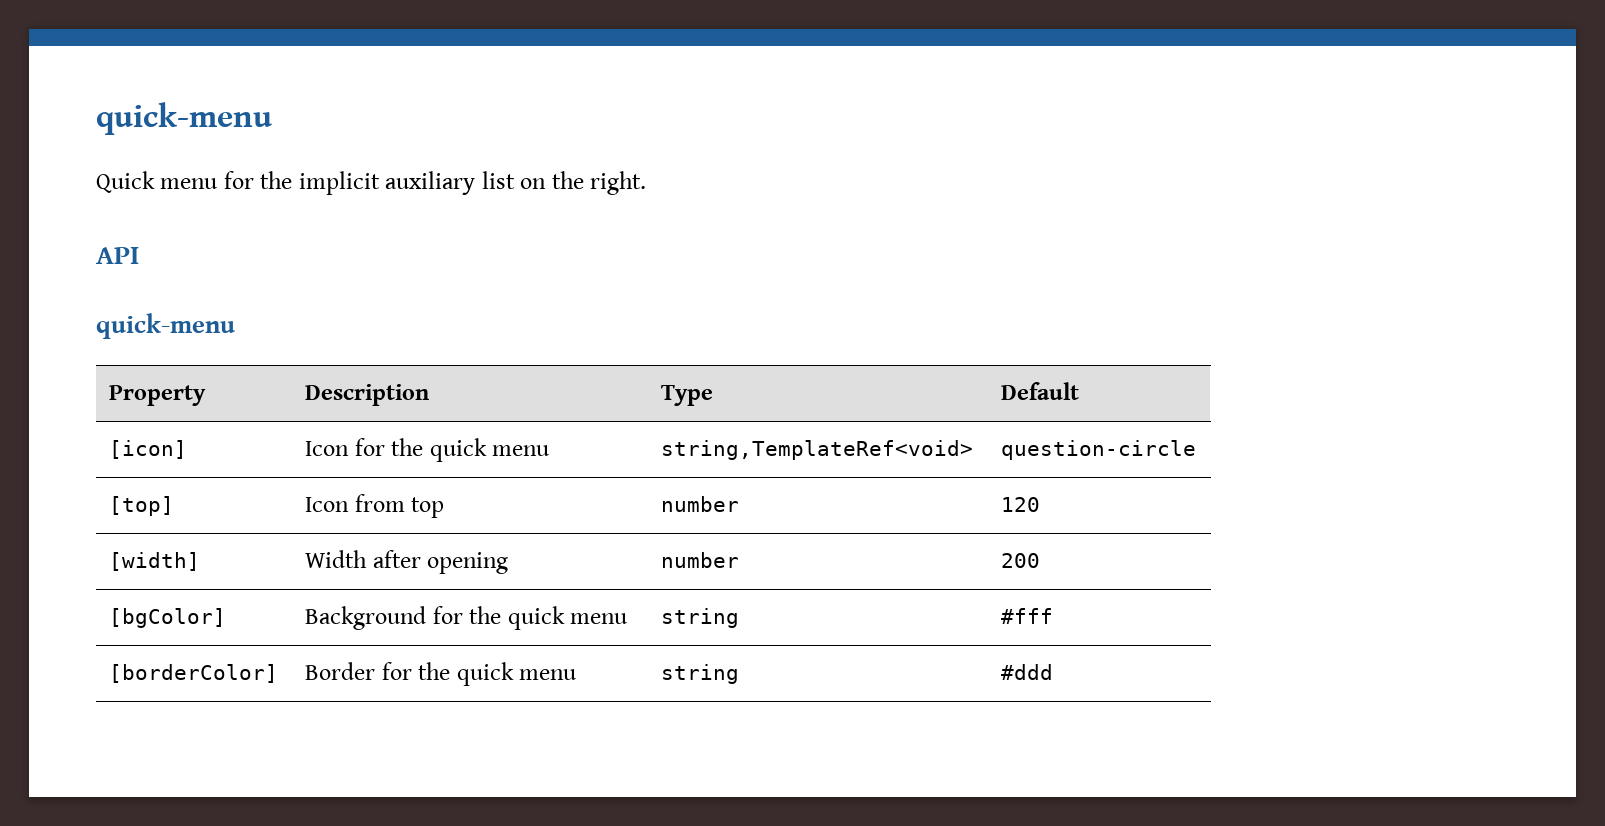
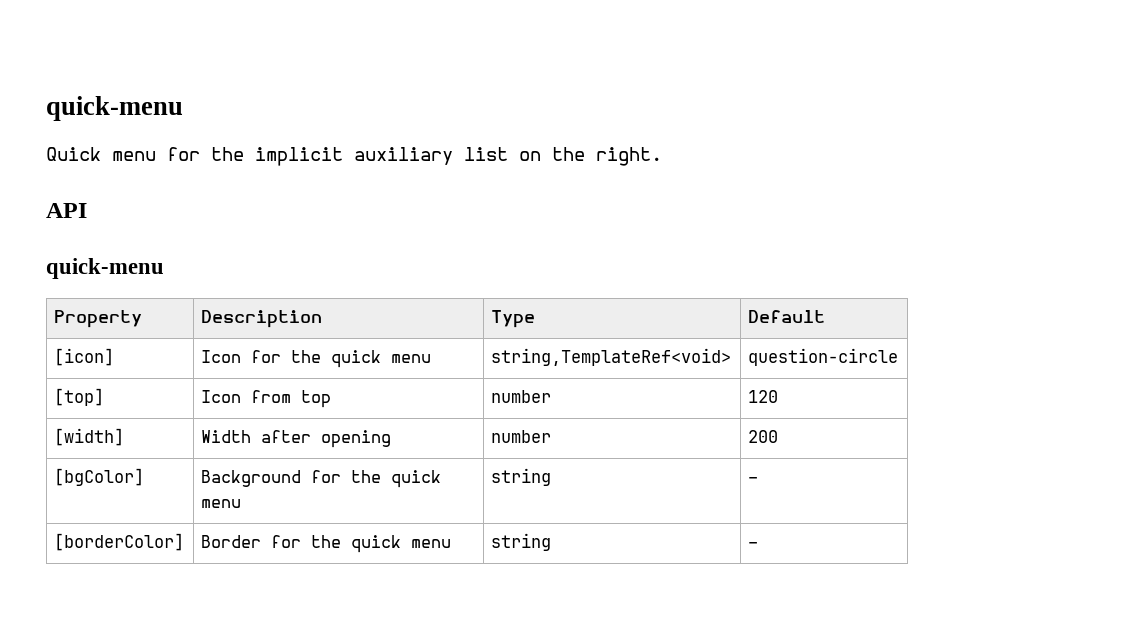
- [bgColor] | Background for the quick menu | string | #fff
+ [bgColor] | Background for the quick menu | string | -
- [borderColor] | Border for the quick menu | string | #ddd
+ [borderColor] | Border for the quick menu | string | -

